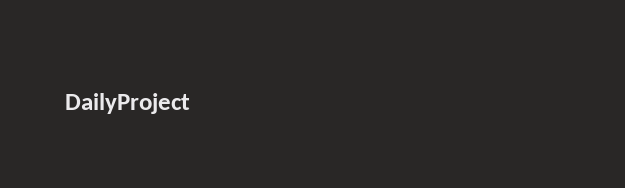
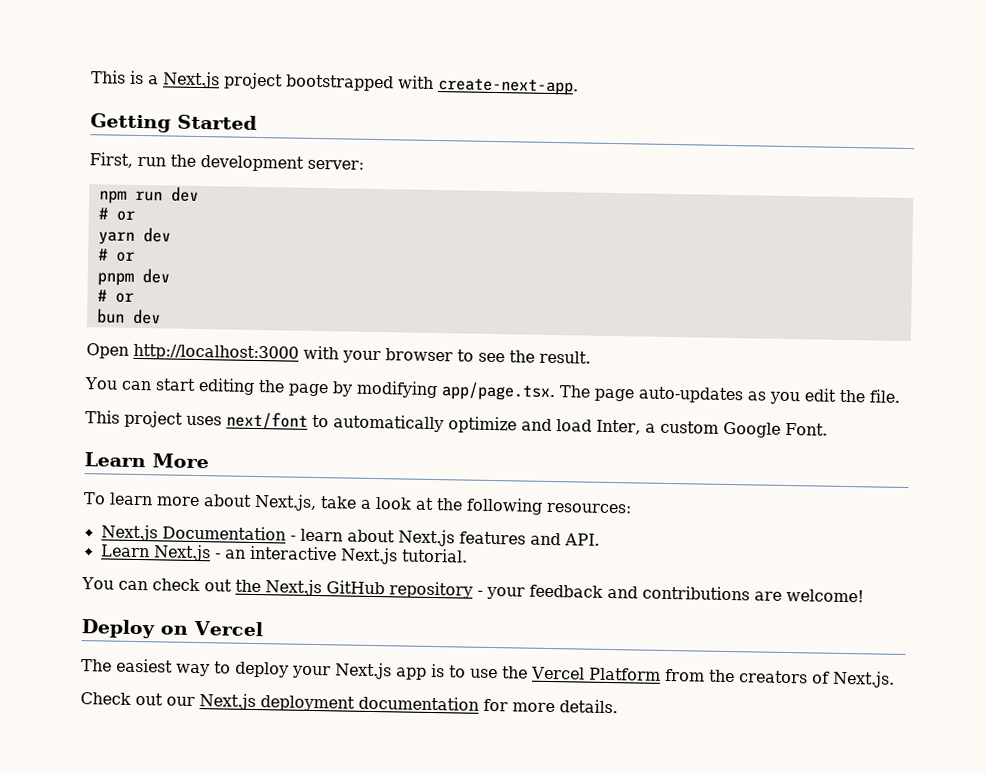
- DailyProject
+ This is a Next.js project bootstrapped with create-next-app.
+ Getting Started
+ First, run the development server:
+ npm run dev
+ # or
+ yarn dev
+ # or
+ pnpm dev
+ # or
+ bun dev
+ Open http://localhost:3000 with your browser to see the result.
+ You can start editing the page by modifying app/page.tsx. The page auto-updates as you edit the file.
+ This project uses next/font to automatically optimize and load Inter, a custom Google Font.
+ Learn More
+ To learn more about Next.js, take a look at the following resources:
+ Next.js Documentation - learn about Next.js features and API.
+ Learn Next.js - an interactive Next.js tutorial.
+ You can check out the Next.js GitHub repository - your feedback and contributions are welcome!
+ Deploy on Vercel
+ The easiest way to deploy your Next.js app is to use the Vercel Platform from the creators of Next.js.
+ Check out our Next.js deployment documentation for more details.

